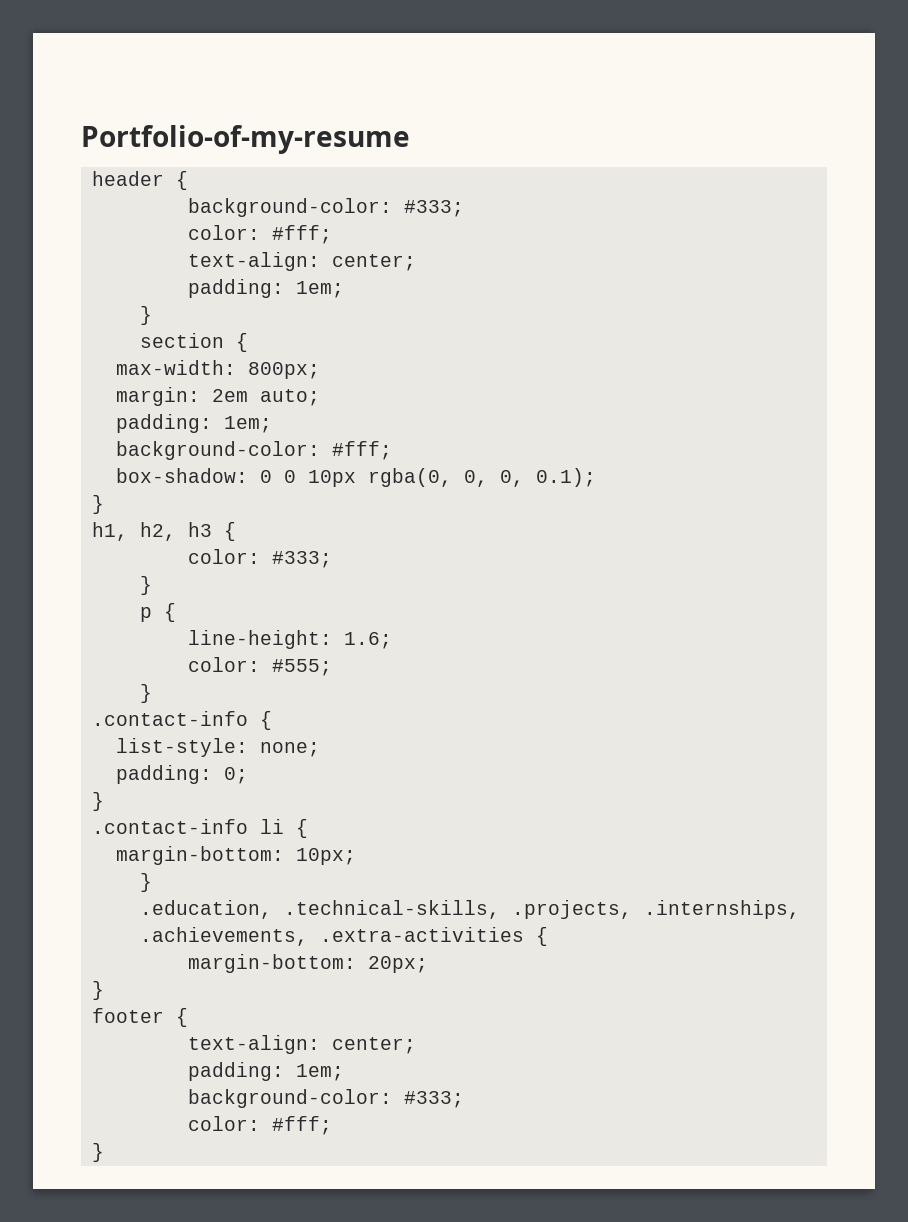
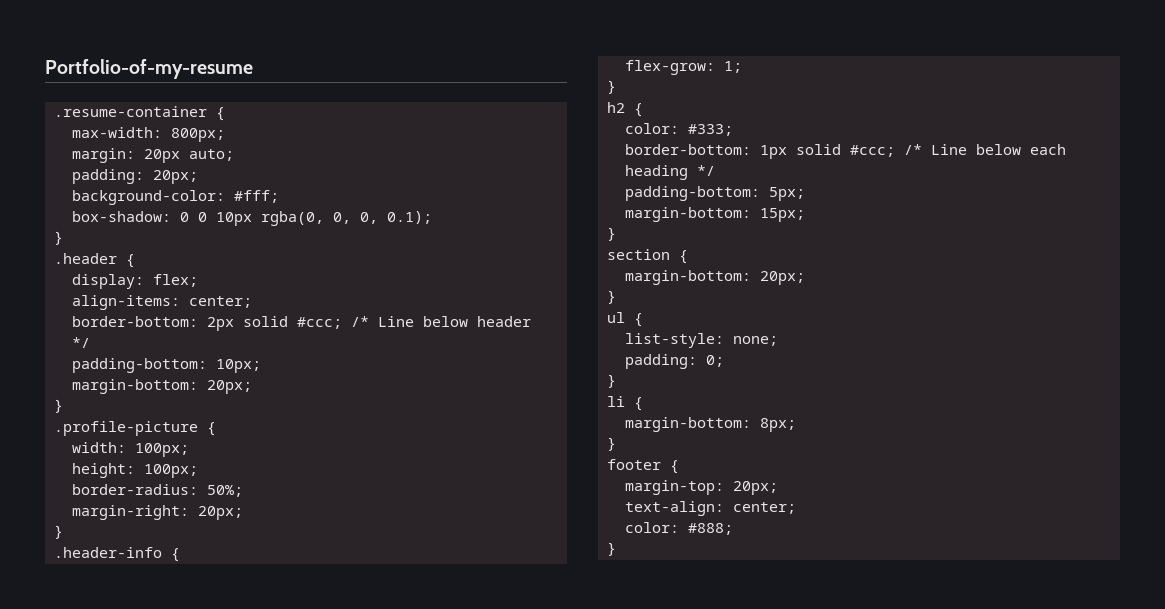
- header {
- background-color: #333;
- color: #fff;
- text-align: center;
- padding: 1em;
- }
- section {
+ .resume-container {
- margin: 2em auto;
- padding: 1em;
+ margin: 20px auto;
+ padding: 20px;
- h1, h2, h3 {
+ .header {
+ display: flex;
+ align-items: center;
+ border-bottom: 2px solid #ccc; /* Line below header */
+ padding-bottom: 10px;
+ margin-bottom: 20px;
+ }
+ .profile-picture {
+ width: 100px;
+ height: 100px;
+ border-radius: 50%;
+ margin-right: 20px;
+ }
+ .header-info {
+ flex-grow: 1;
+ }
+ h2 {
  color: #333;
+ border-bottom: 1px solid #ccc; /* Line below each heading */
+ padding-bottom: 5px;
+ margin-bottom: 15px;
  }
- p {
- line-height: 1.6;
- color: #555;
+ section {
+ margin-bottom: 20px;
  }
- .contact-info {
+ ul {
- .contact-info li {
+ li {
- margin-bottom: 10px;
- }
- .education, .technical-skills, .projects, .internships, .achievements, .extra-activities {
- margin-bottom: 20px;
+ margin-bottom: 8px;
  footer {
+ margin-top: 20px;
  text-align: center;
- padding: 1em;
- background-color: #333;
- color: #fff;
+ color: #888;

